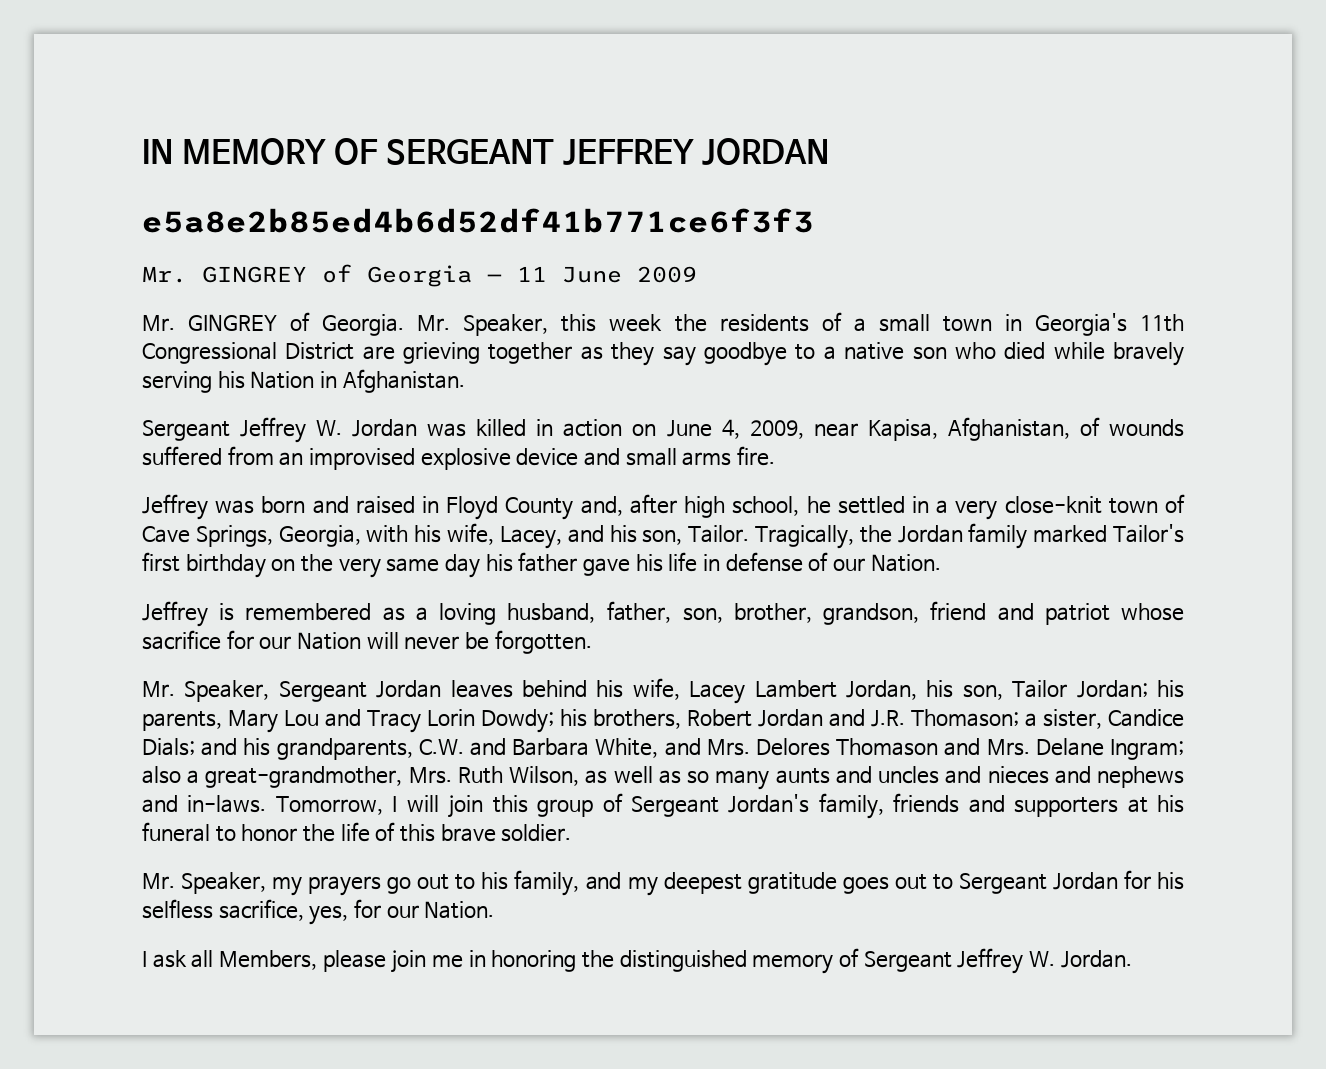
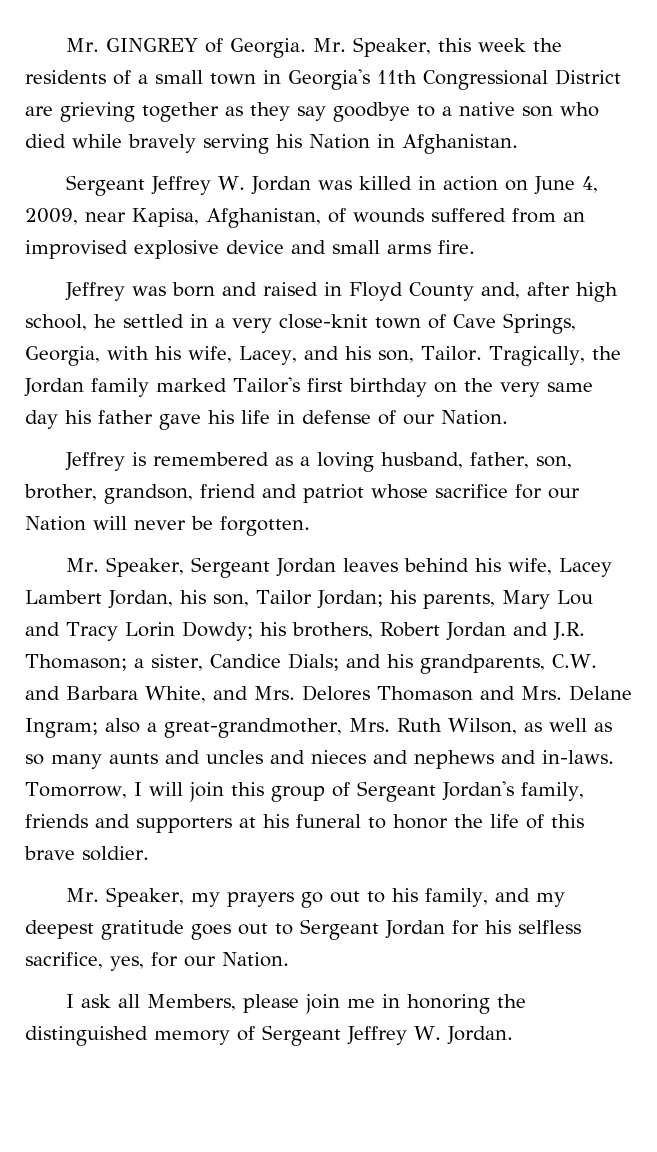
- IN MEMORY OF SERGEANT JEFFREY JORDAN
- e5a8e2b85ed4b6d52df41b771ce6f3f3
- Mr. GINGREY of Georgia — 11 June 2009

